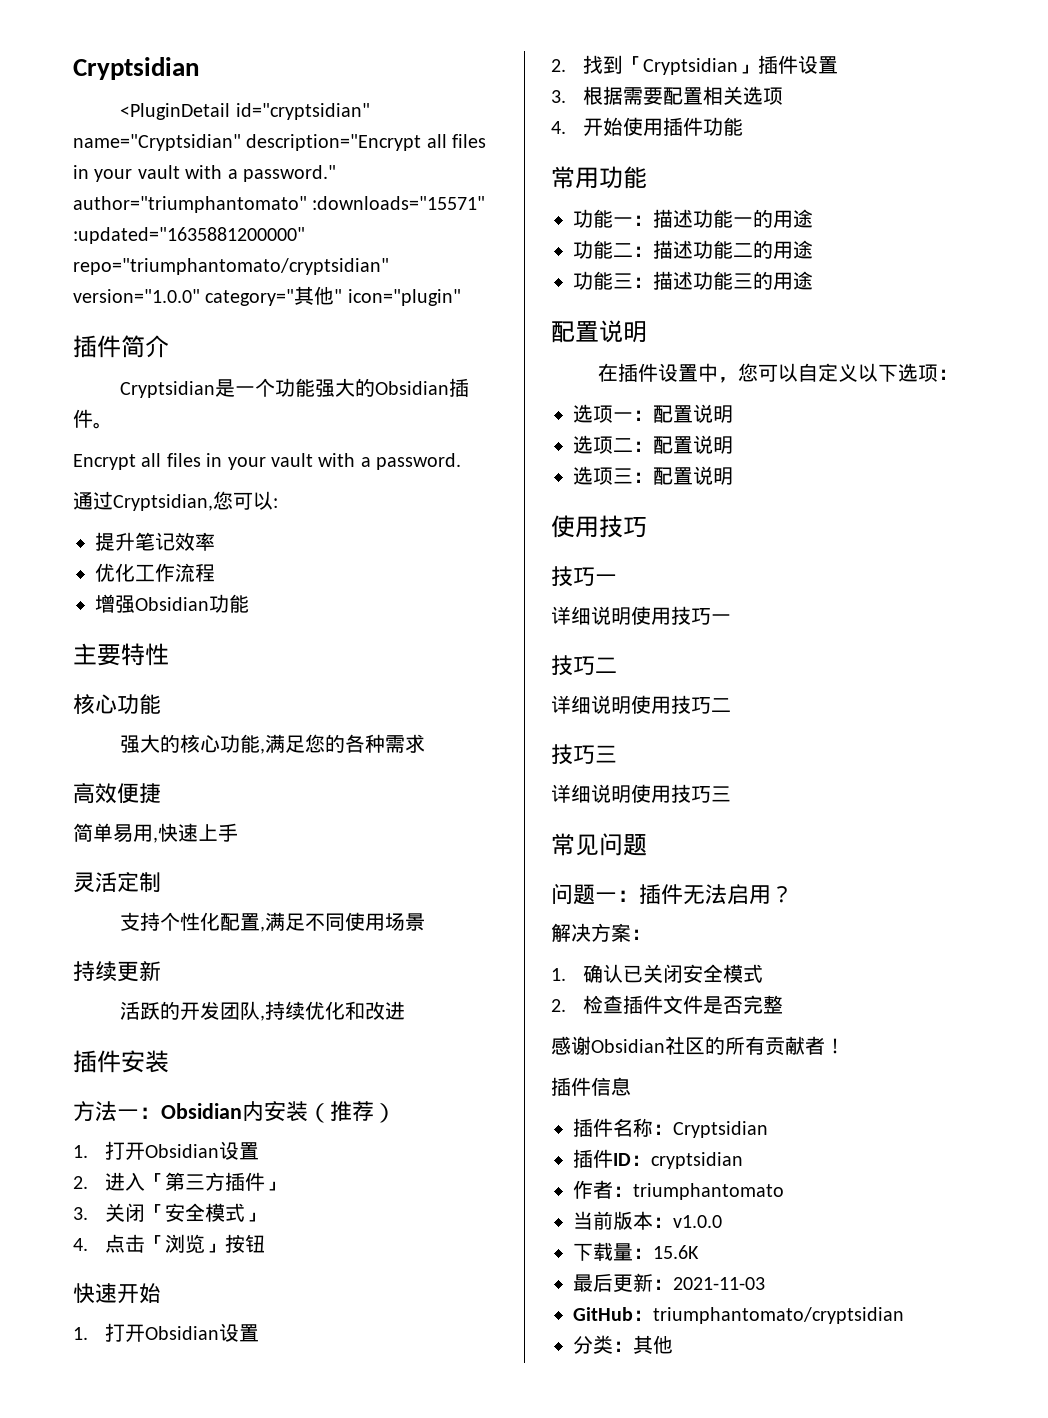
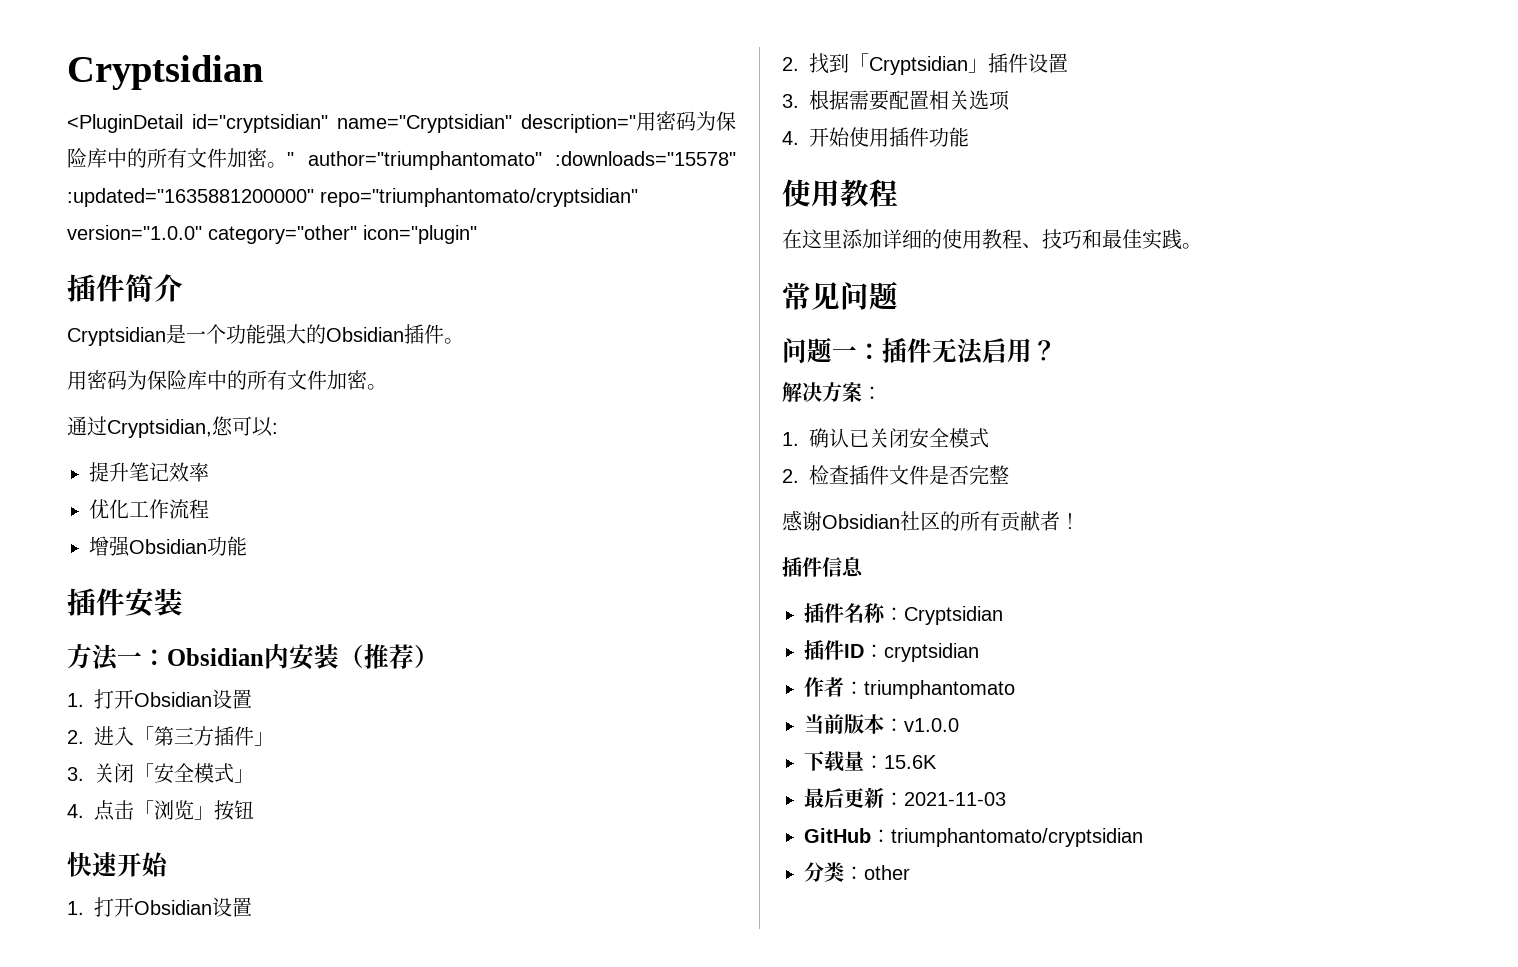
- <PluginDetail id="cryptsidian" name="Cryptsidian" description="Encrypt all files in your vault with a password." author="triumphantomato" :downloads="15571" :updated="1635881200000" repo="triumphantomato/cryptsidian" version="1.0.0" category="其他" icon="plugin"
+ <PluginDetail id="cryptsidian" name="Cryptsidian" description="用密码为保险库中的所有文件加密。" author="triumphantomato" :downloads="15578" :updated="1635881200000" repo="triumphantomato/cryptsidian" version="1.0.0" category="other" icon="plugin"
  Cryptsidian是一个功能强大的Obsidian插件。
- Encrypt all files in your vault with a password.
+ 用密码为保险库中的所有文件加密。
- 主要特性
- 核心功能
- 强大的核心功能,满足您的各种需求
- 高效便捷
- 简单易用,快速上手
- 灵活定制
- 支持个性化配置,满足不同使用场景
- 持续更新
- 活跃的开发团队,持续优化和改进
  4.开始使用插件功能
- 常用功能
- 功能一：描述功能一的用途
- 功能二：描述功能二的用途
- 功能三：描述功能三的用途
- 配置说明
- 在插件设置中，您可以自定义以下选项：
- 选项一：配置说明
- 选项二：配置说明
- 选项三：配置说明
- 使用技巧
- 技巧一
- 详细说明使用技巧一
- 技巧二
- 详细说明使用技巧二
- 技巧三
- 详细说明使用技巧三
+ 使用教程
+ 在这里添加详细的使用教程、技巧和最佳实践。
- 分类：其他
+ 分类：other

